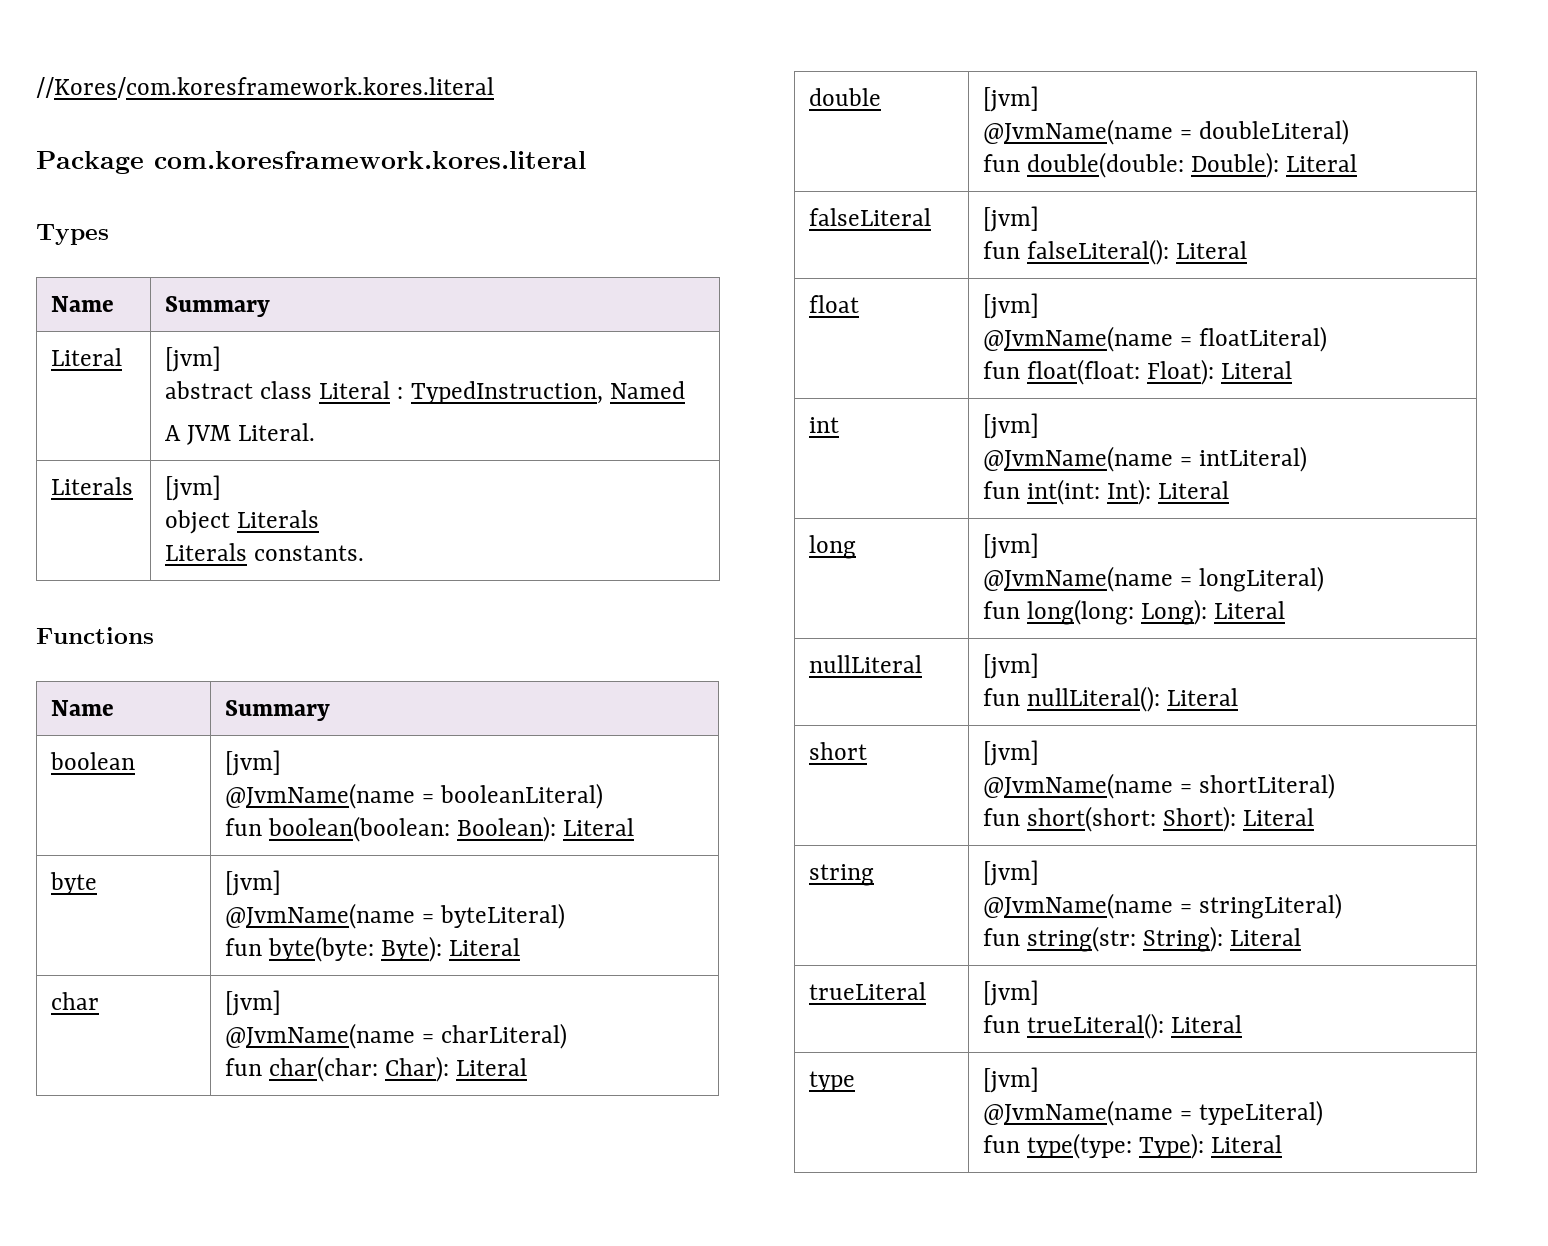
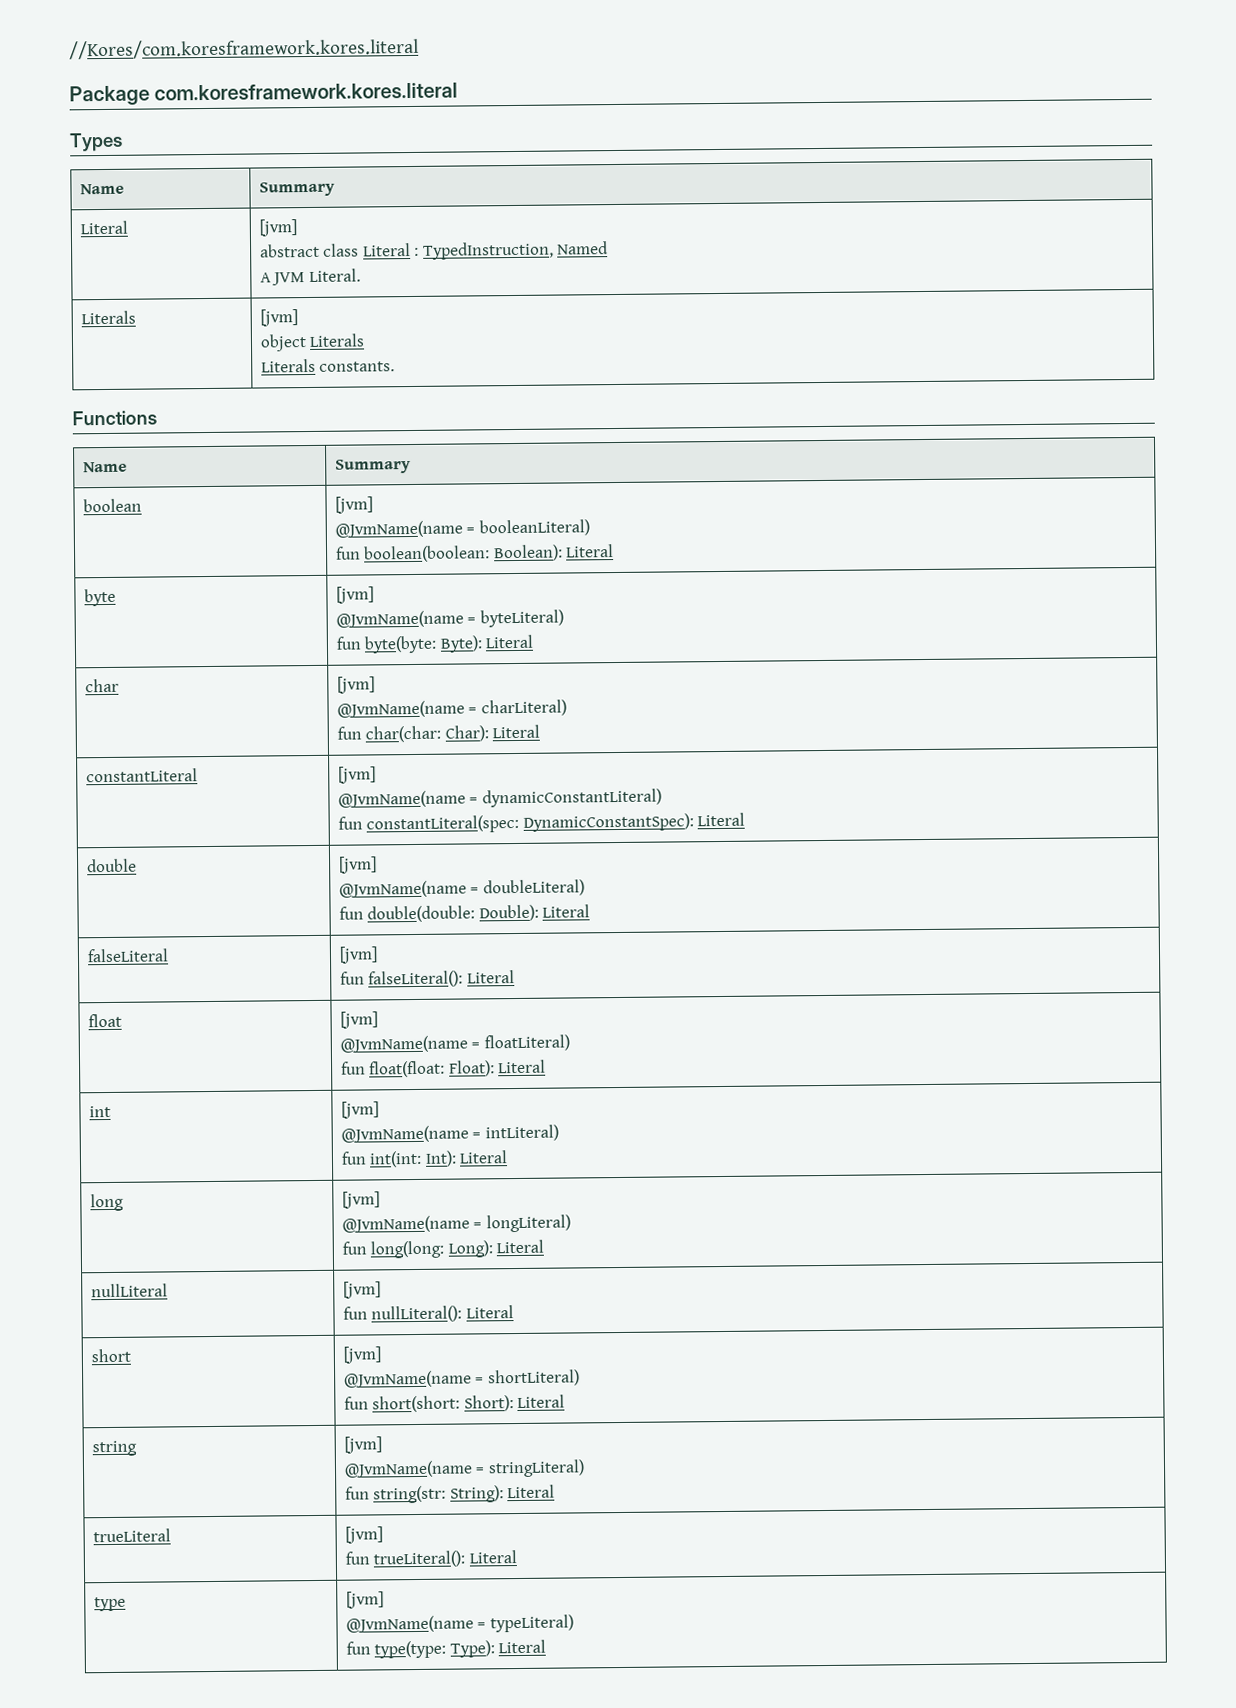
+ constantLiteral | [jvm]
+ @JvmName(name = dynamicConstantLiteral)
+ fun constantLiteral(spec: DynamicConstantSpec): Literal

